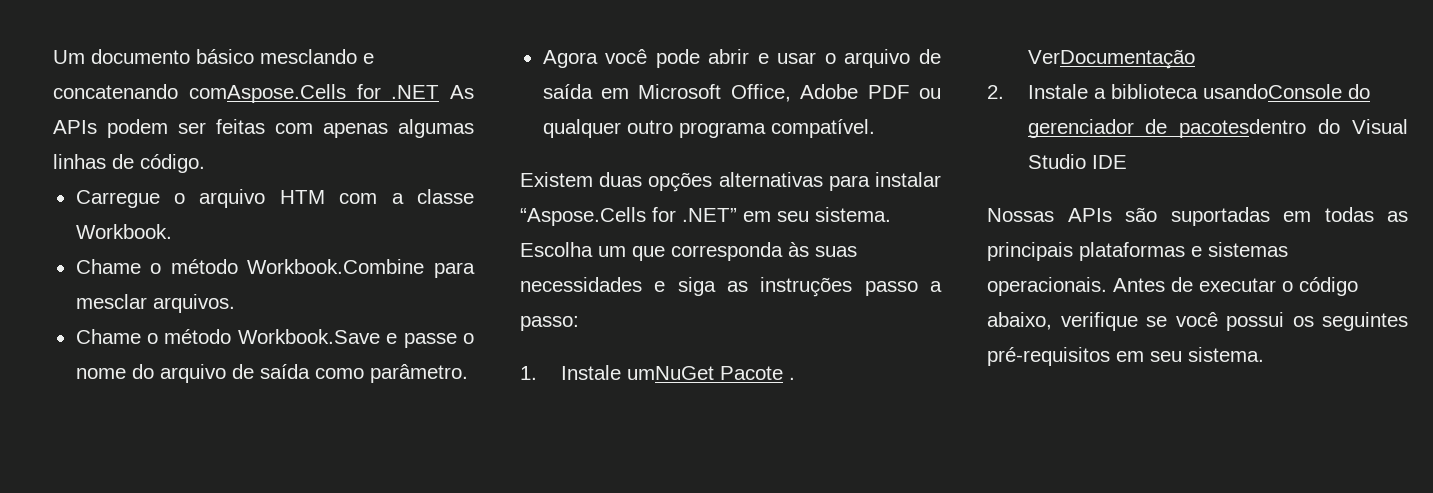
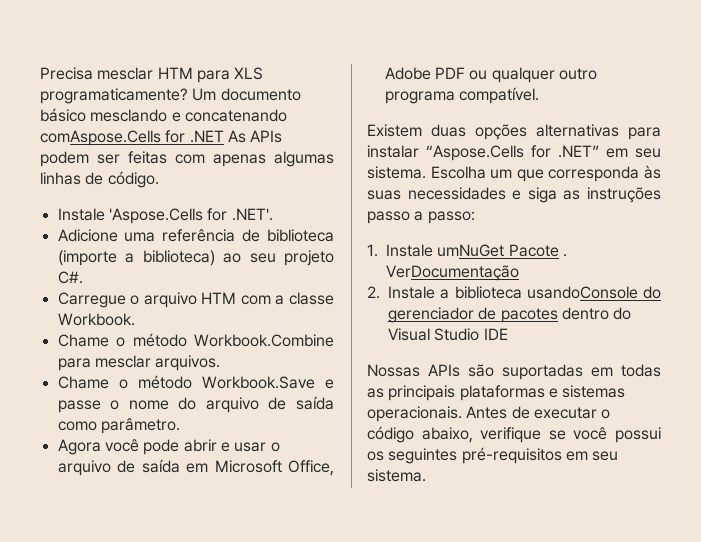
+ Precisa mesclar HTM para XLS programaticamente?
+ Instale 'Aspose.Cells for .NET'.
+ Adicione uma referência de biblioteca (importe a biblioteca) ao seu projeto C#.
- 2. Instale a biblioteca usandoConsole do gerenciador de pacotesdentro do Visual Studio IDE
+ 2. Instale a biblioteca usandoConsole do gerenciador de pacotes dentro do Visual Studio IDE

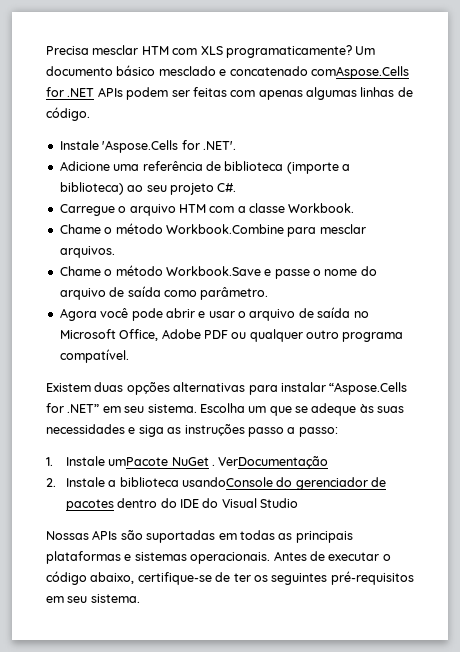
- Precisa mesclar HTM para XLS programaticamente?
+ Precisa mesclar HTM com XLS programaticamente?
- Um documento básico mesclando e concatenando comAspose.Cells for .NET As APIs podem ser feitas com apenas algumas linhas de código.
+ Um documento básico mesclado e concatenado comAspose.Cells for .NET APIs podem ser feitas com apenas algumas linhas de código.
- Agora você pode abrir e usar o arquivo de saída em Microsoft Office, Adobe PDF ou qualquer outro programa compatível.
+ Agora você pode abrir e usar o arquivo de saída no Microsoft Office, Adobe PDF ou qualquer outro programa compatível.
- Escolha um que corresponda às suas necessidades e siga as instruções passo a passo:
+ Escolha um que se adeque às suas necessidades e siga as instruções passo a passo:
- 1. Instale umNuGet Pacote .
+ 1. Instale umPacote NuGet .
- 2. Instale a biblioteca usandoConsole do gerenciador de pacotes dentro do Visual Studio IDE
+ 2. Instale a biblioteca usandoConsole do gerenciador de pacotes dentro do IDE do Visual Studio
- Antes de executar o código abaixo, verifique se você possui os seguintes pré-requisitos em seu sistema.
+ Antes de executar o código abaixo, certifique-se de ter os seguintes pré-requisitos em seu sistema.

